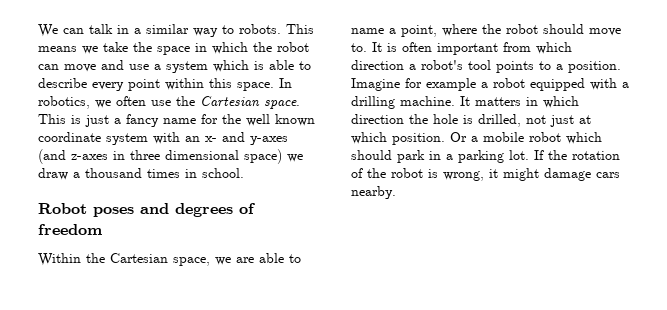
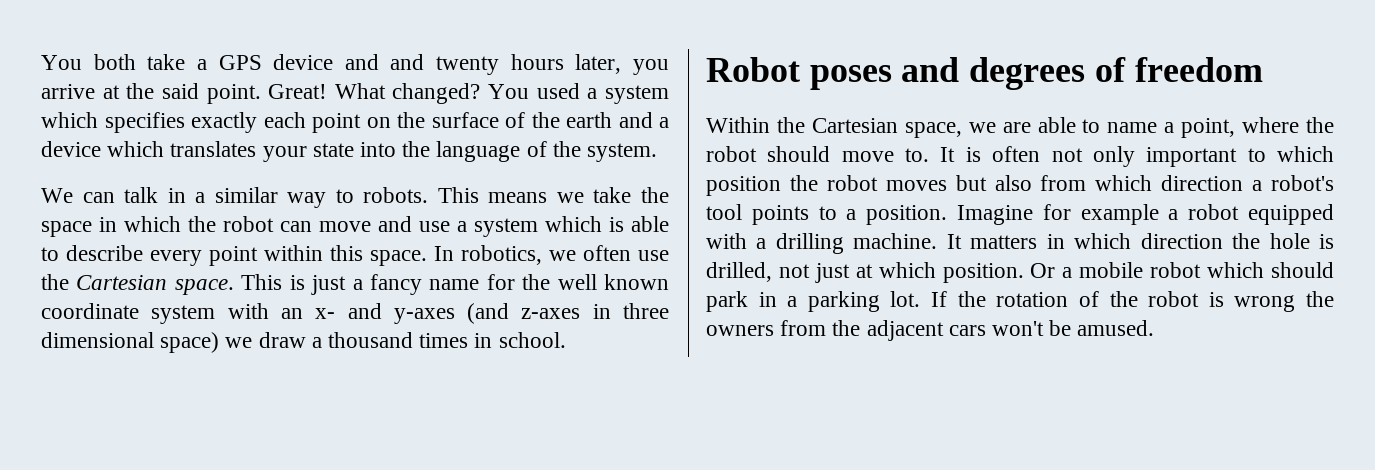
+ You both take a GPS device and and twenty hours later, you arrive at the said point. Great! What changed? You used a system which specifies exactly each point on the surface of the earth and a device which translates your state into the language of the system.
- It is often important from which direction a robot's tool points to a position.
+ It is often not only important to which position the robot moves but also from which direction a robot's tool points to a position.
- If the rotation of the robot is wrong, it might damage cars nearby.
+ If the rotation of the robot is wrong the owners from the adjacent cars won't be amused.

